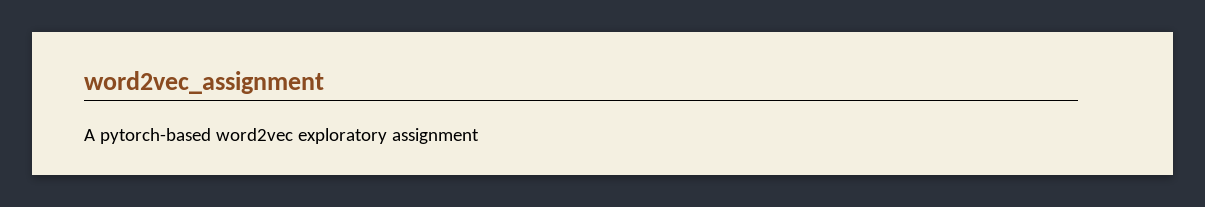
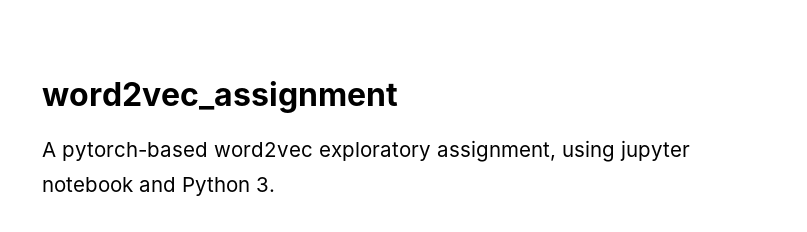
- A pytorch-based word2vec exploratory assignment
+ A pytorch-based word2vec exploratory assignment, using jupyter notebook and Python 3.

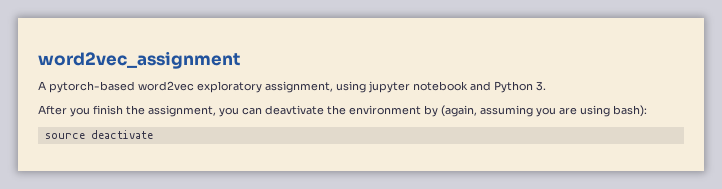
+ After you finish the assignment, you can deavtivate the environment by (again, assuming you are using bash):
+ source deactivate

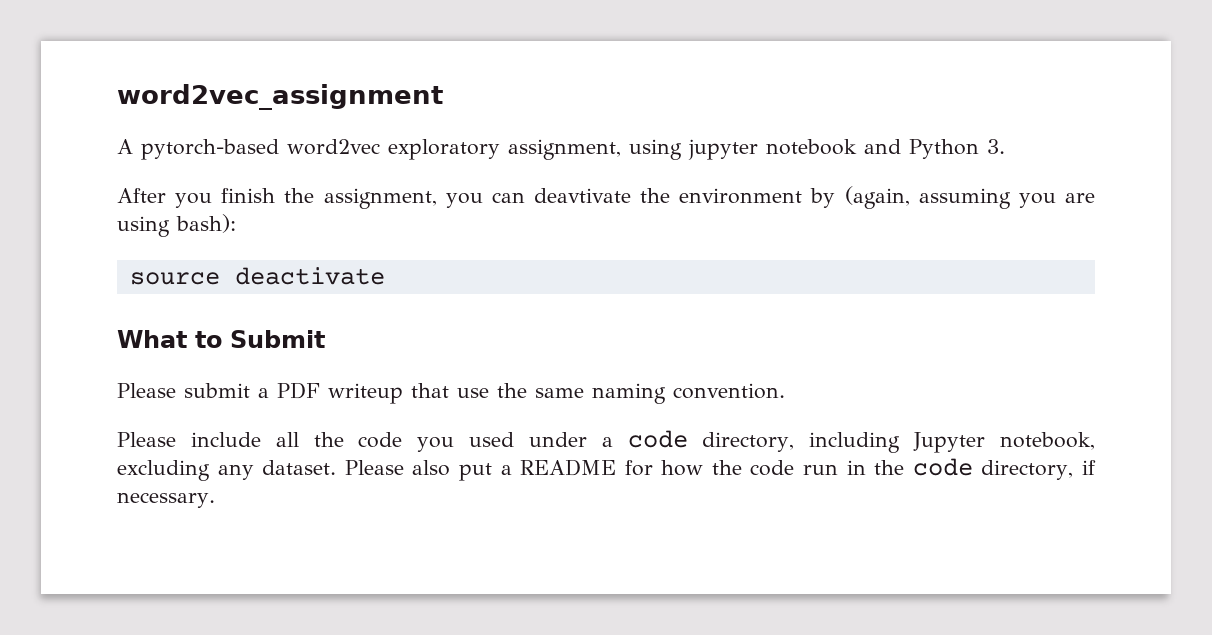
+ What to Submit
+ Please submit a PDF writeup that use the same naming convention.
+ Please include all the code you used under a code directory, including Jupyter notebook, excluding any dataset. Please also put a README for how the code run in the code directory, if necessary.

